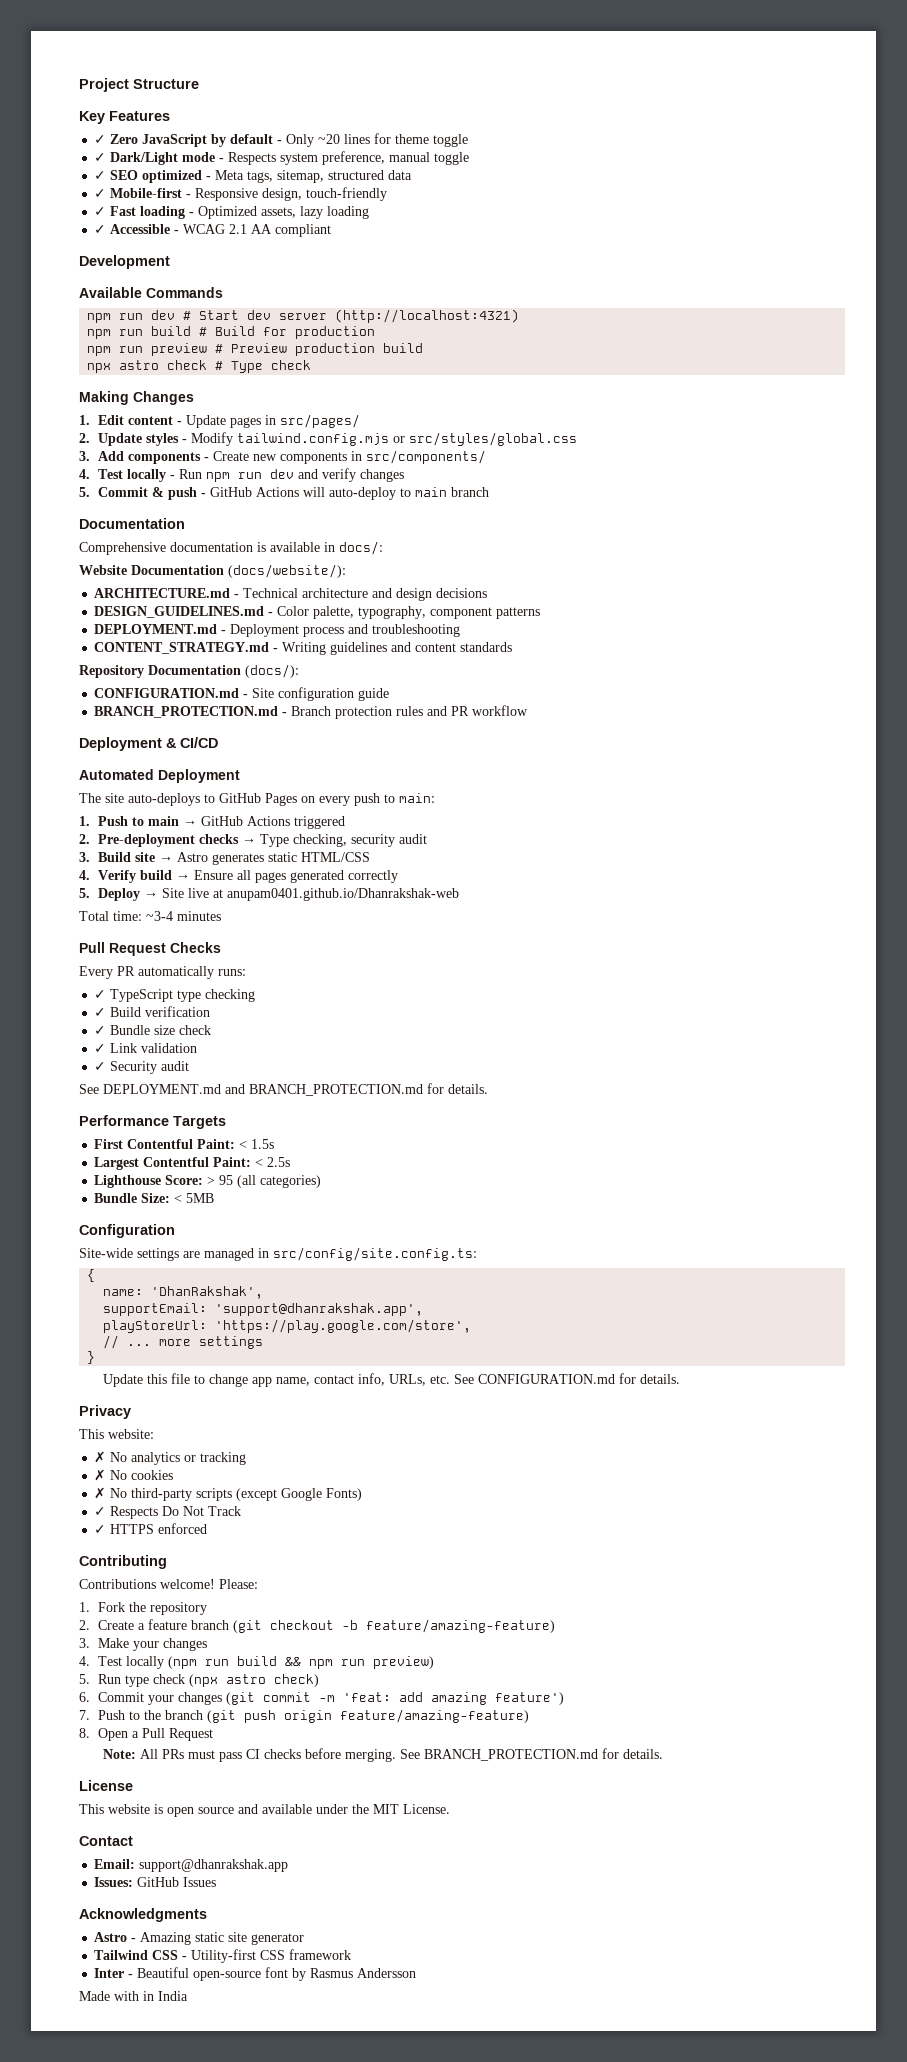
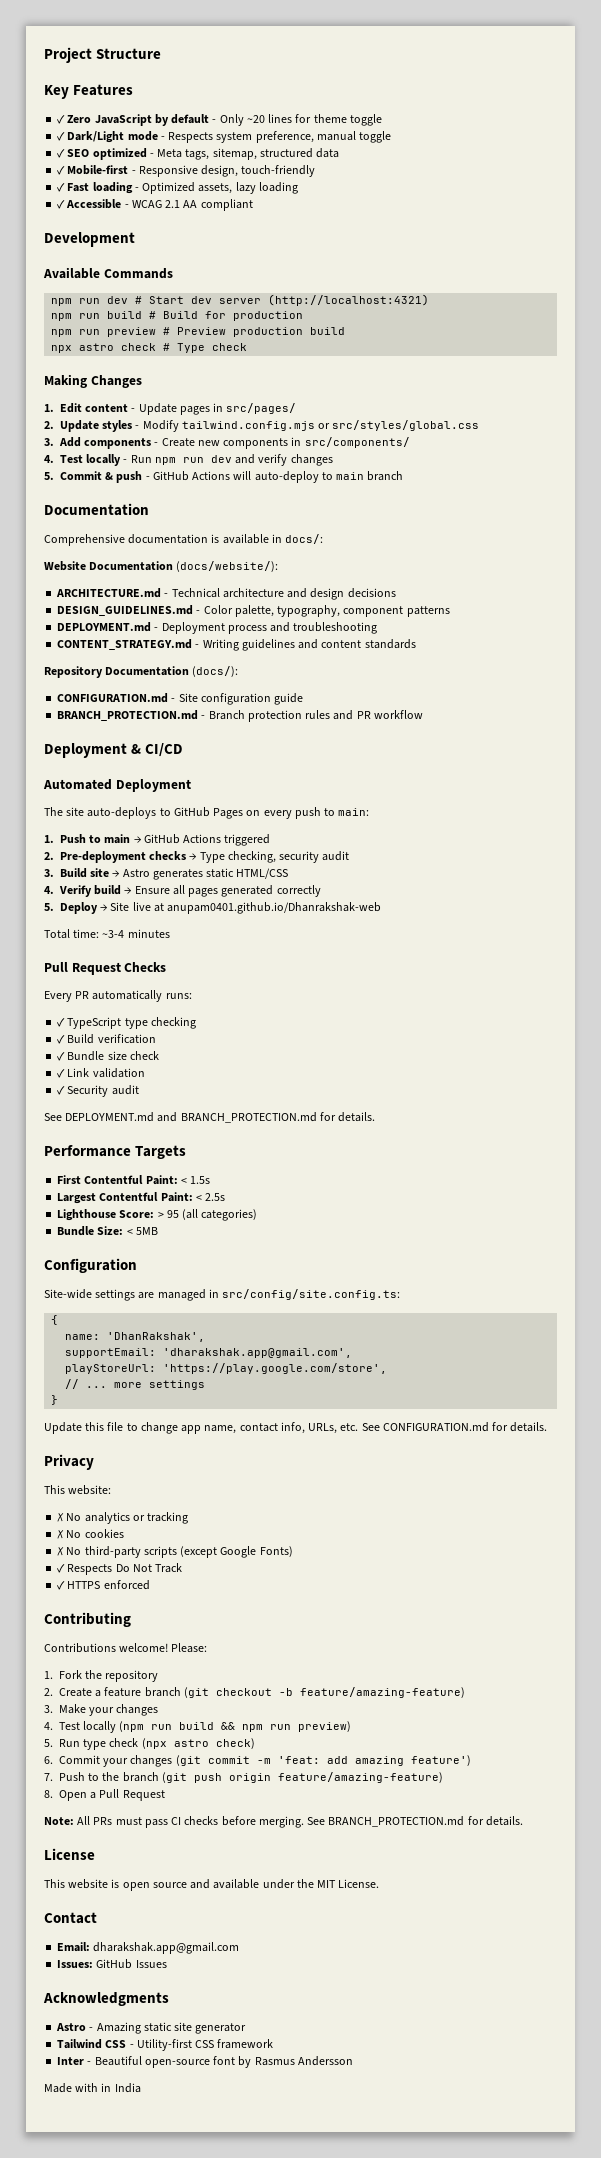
- supportEmail: 'support@dhanrakshak.app',
+ supportEmail: 'dharakshak.app@gmail.com',
- Email: support@dhanrakshak.app
+ Email: dharakshak.app@gmail.com

